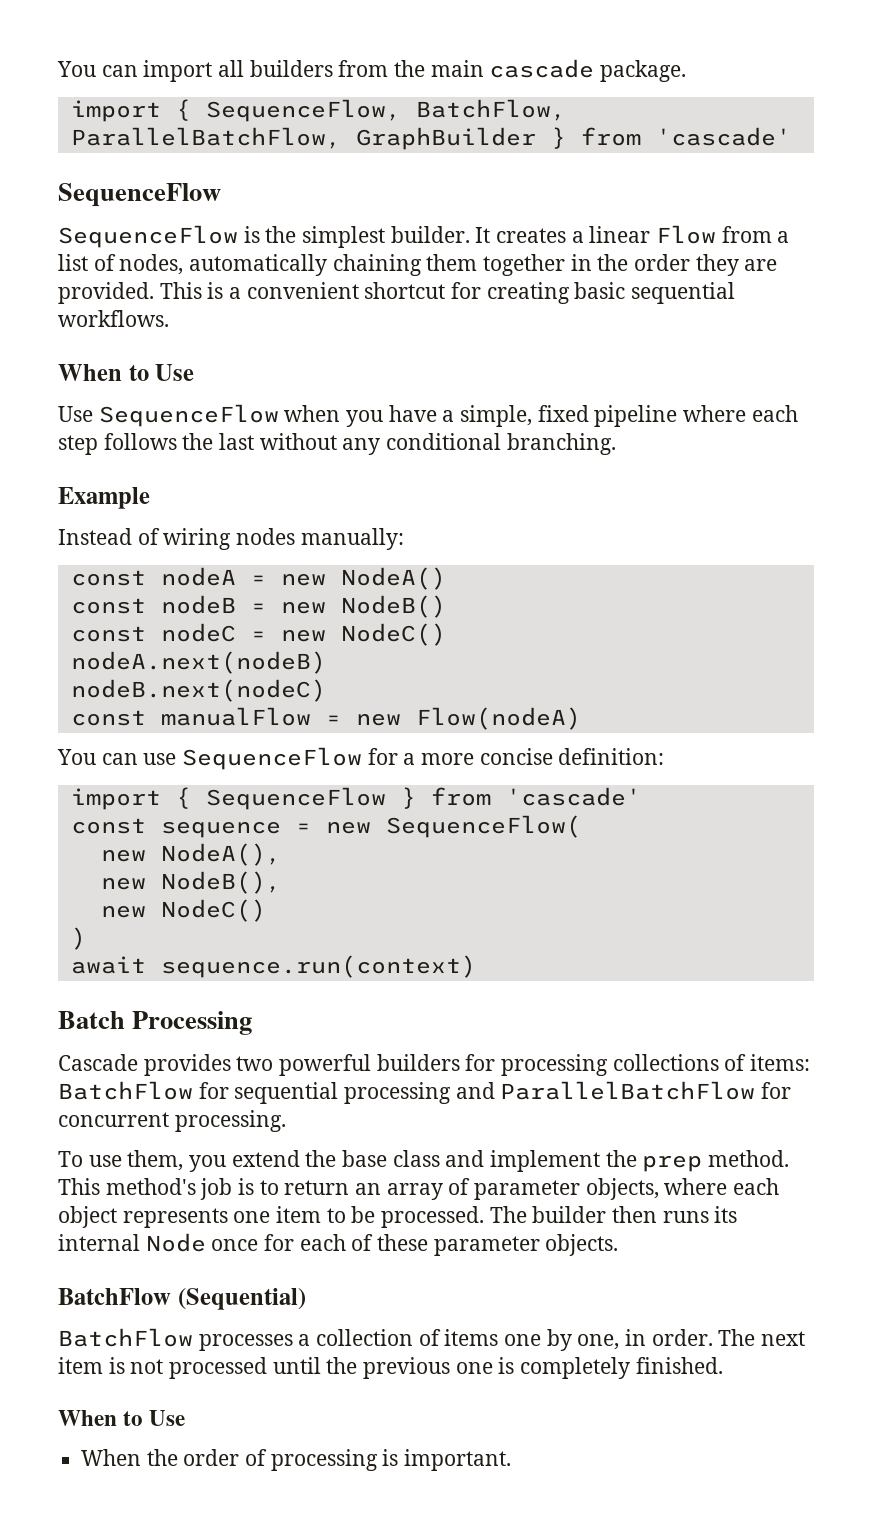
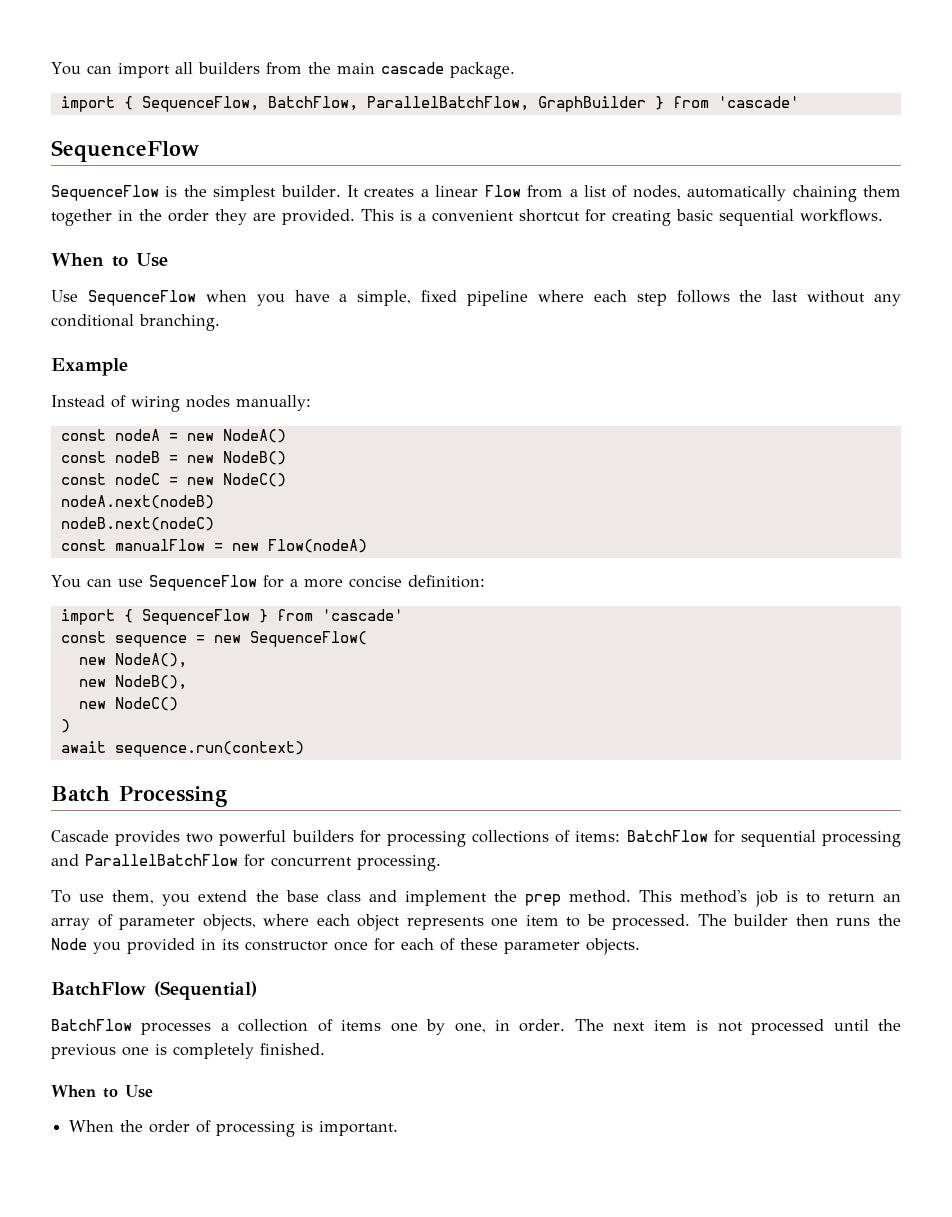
- The builder then runs its internal Node once for each of these parameter objects.
+ The builder then runs the Node you provided in its constructor once for each of these parameter objects.

